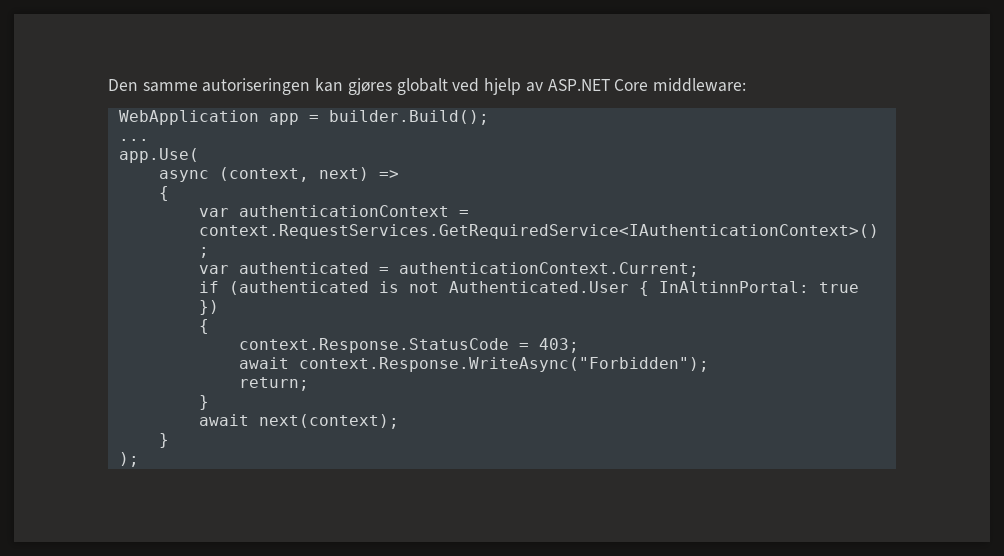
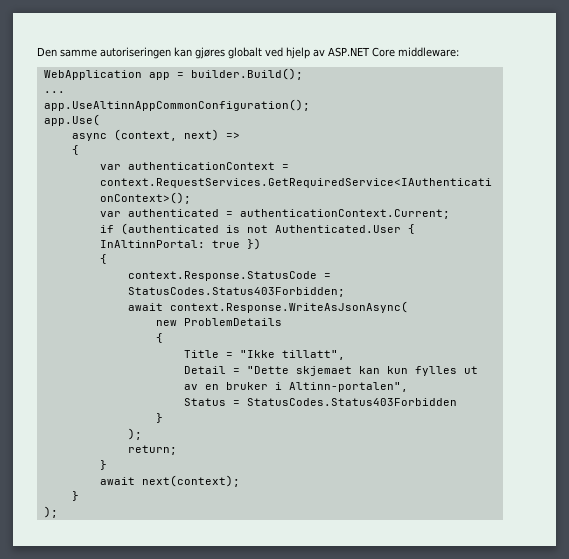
+ app.UseAltinnAppCommonConfiguration();
- context.Response.StatusCode = 403;
- await context.Response.WriteAsync("Forbidden");
+ context.Response.StatusCode = StatusCodes.Status403Forbidden;
+ await context.Response.WriteAsJsonAsync(
+ new ProblemDetails
+ {
+ Title = "Ikke tillatt",
+ Detail = "Dette skjemaet kan kun fylles ut av en bruker i Altinn-portalen",
+ Status = StatusCodes.Status403Forbidden
+ }
+ );

